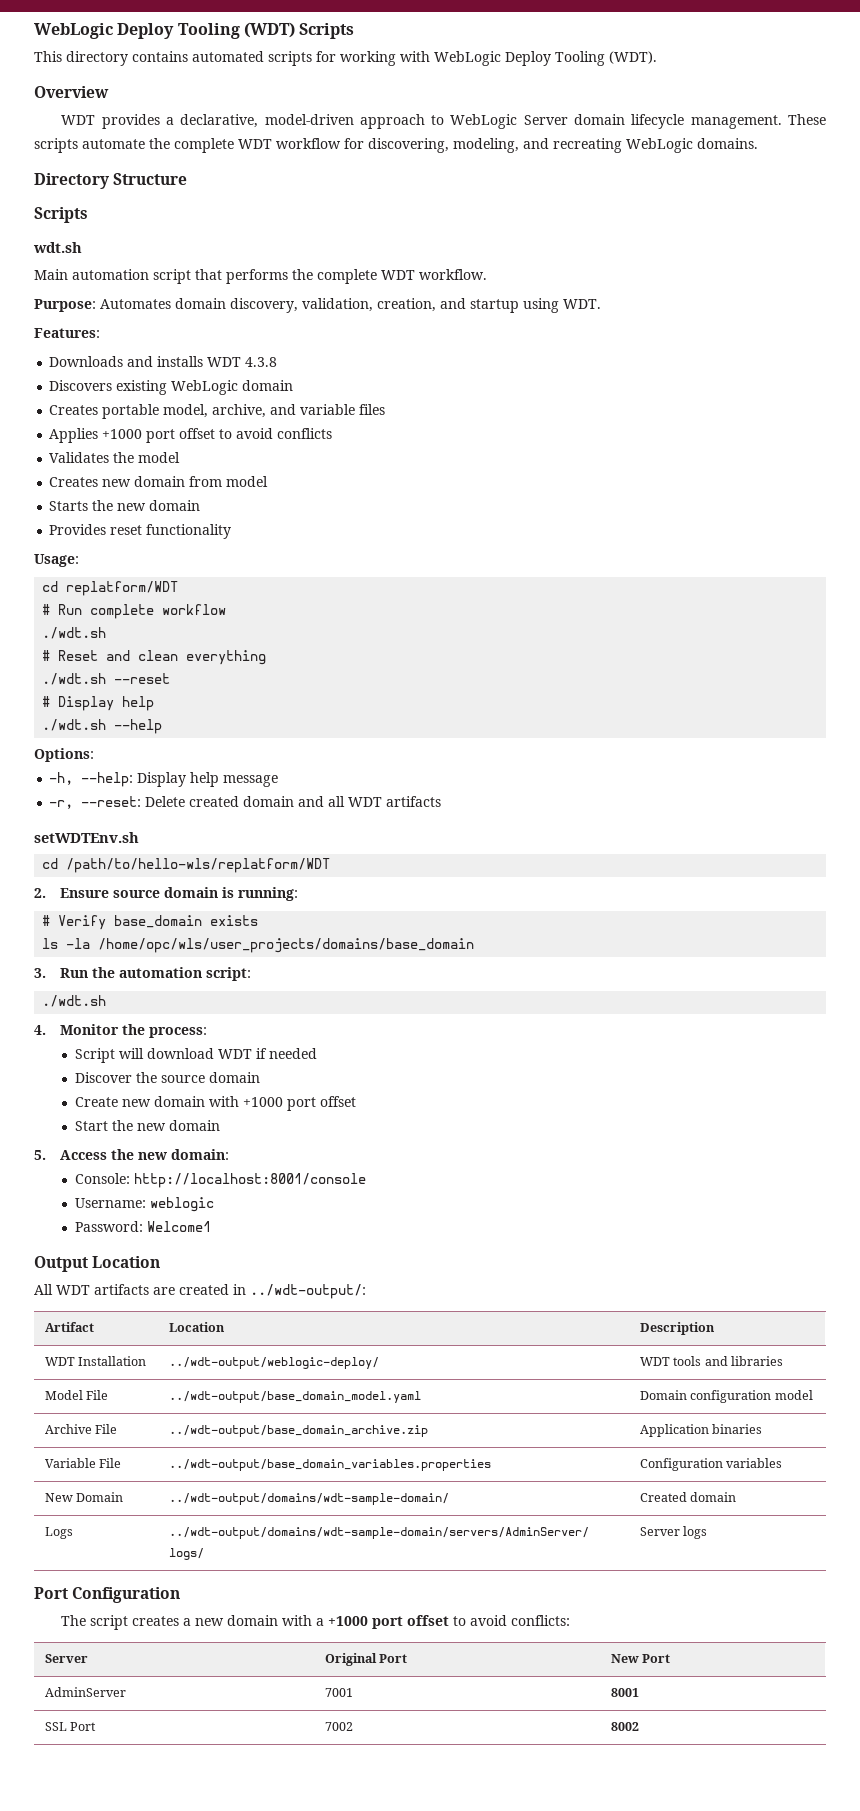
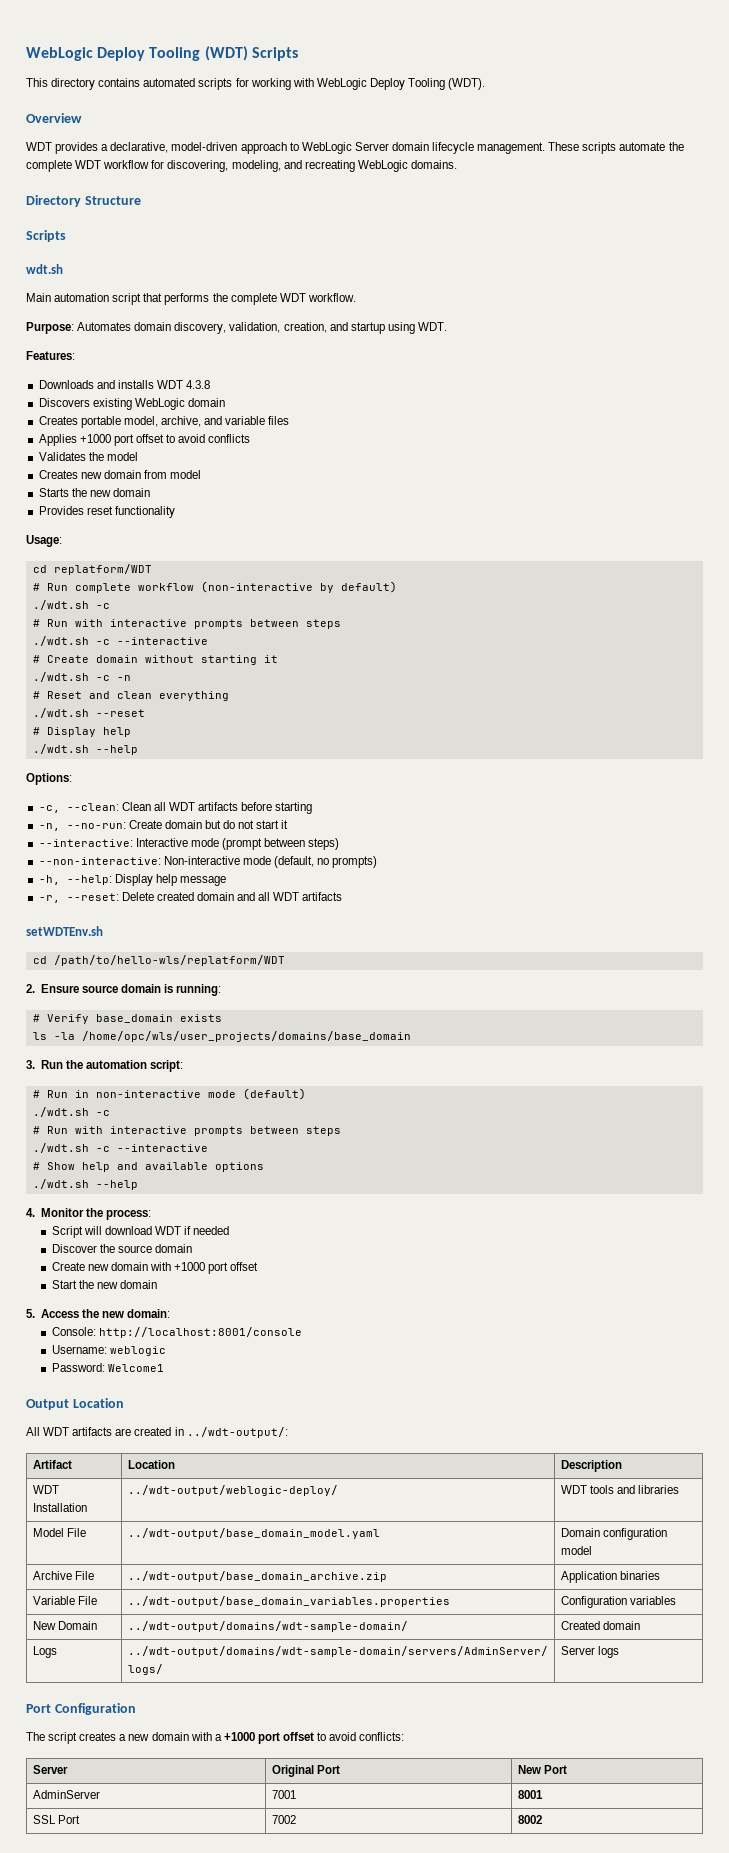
- # Run complete workflow
- ./wdt.sh
+ # Run complete workflow (non-interactive by default)
+ ./wdt.sh -c
+ # Run with interactive prompts between steps
+ ./wdt.sh -c --interactive
+ # Create domain without starting it
+ ./wdt.sh -c -n
+ -c, --clean: Clean all WDT artifacts before starting
+ -n, --no-run: Create domain but do not start it
+ --interactive: Interactive mode (prompt between steps)
+ --non-interactive: Non-interactive mode (default, no prompts)
  3. Run the automation script:
- ./wdt.sh
+ # Run in non-interactive mode (default)
+ ./wdt.sh -c
+ # Run with interactive prompts between steps
+ ./wdt.sh -c --interactive
+ # Show help and available options
+ ./wdt.sh --help

